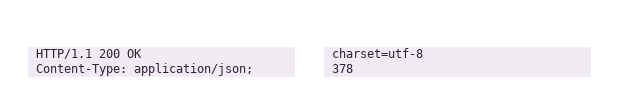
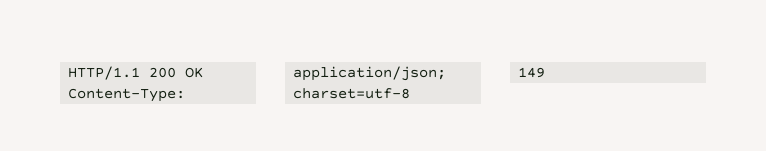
- 378
+ 149

